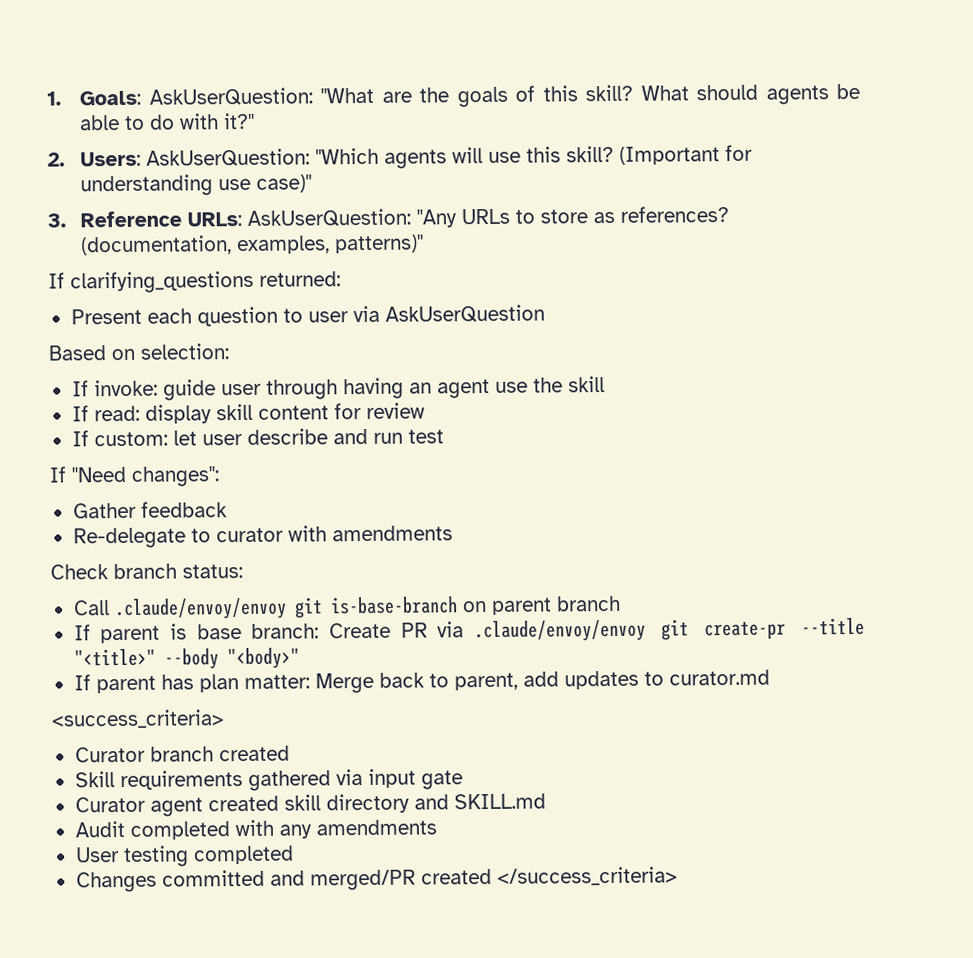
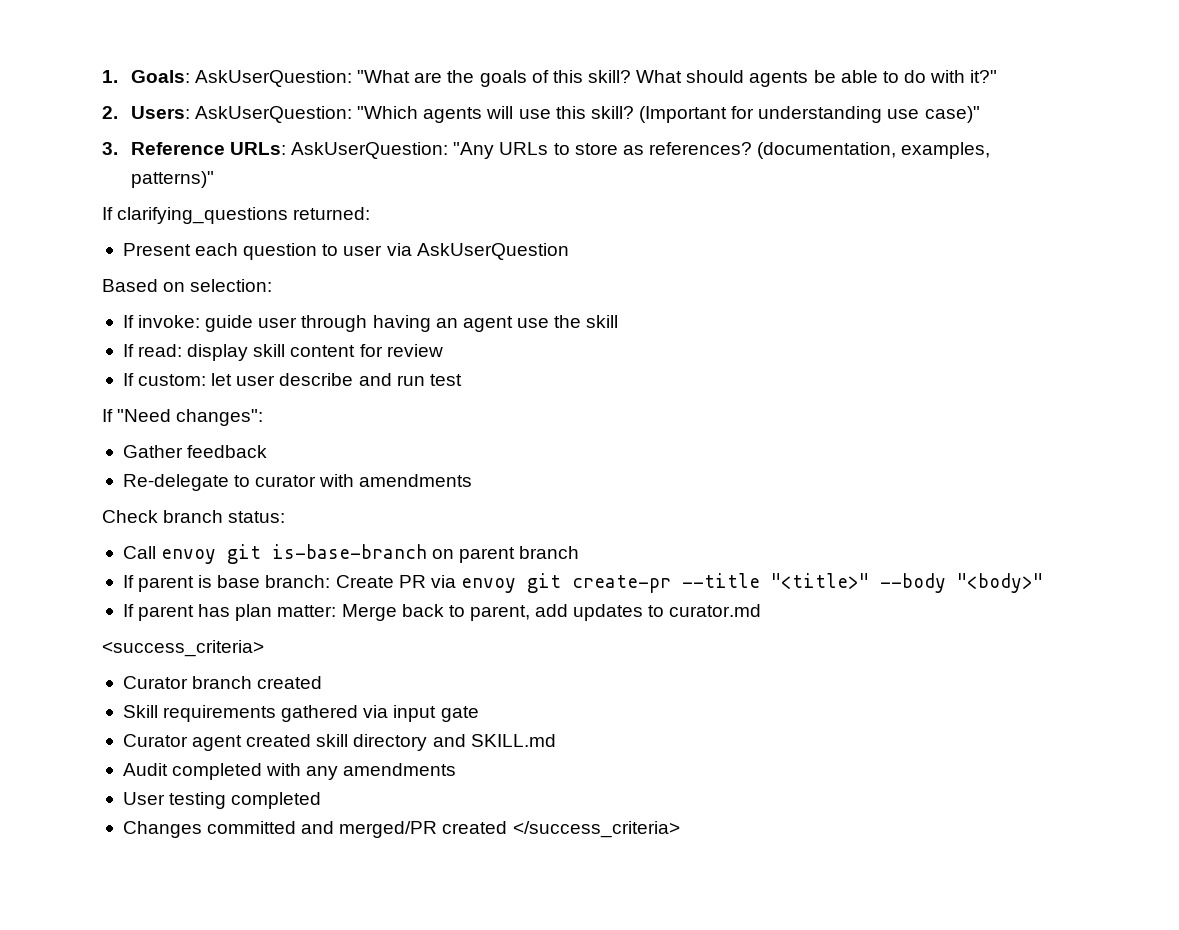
- Call .claude/envoy/envoy git is-base-branch on parent branch
+ Call envoy git is-base-branch on parent branch
- If parent is base branch: Create PR via .claude/envoy/envoy git create-pr --title "<title>" --body "<body>"
+ If parent is base branch: Create PR via envoy git create-pr --title "<title>" --body "<body>"

